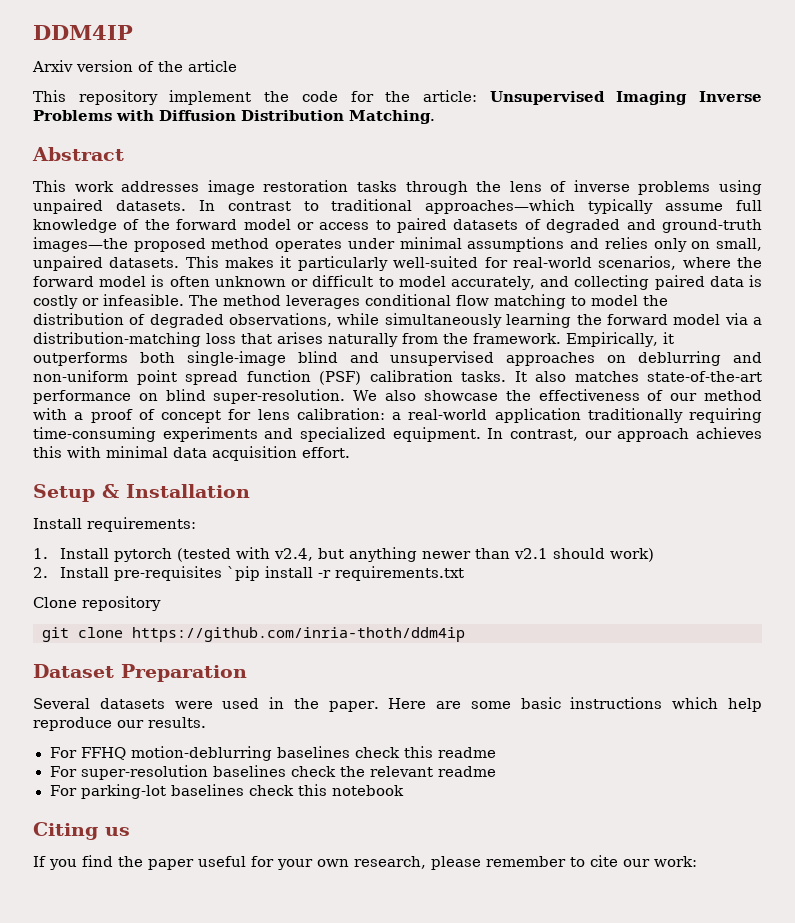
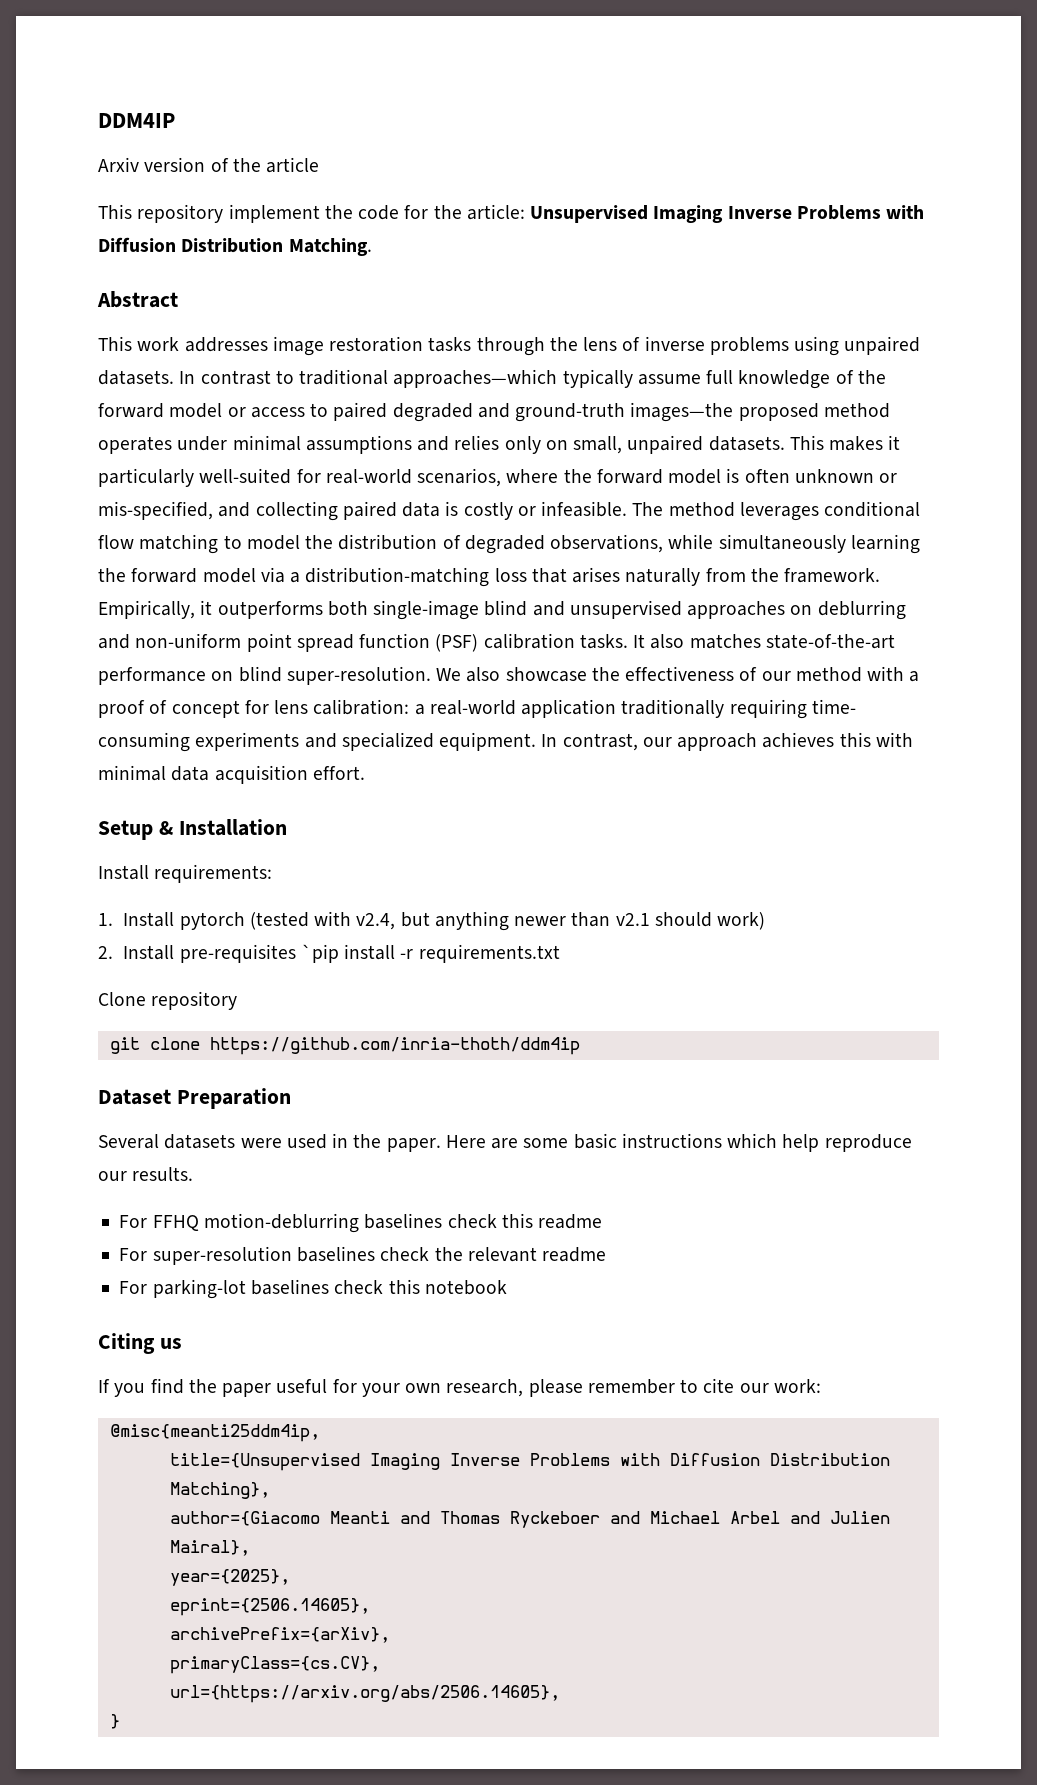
- In contrast to traditional approaches—which typically assume full knowledge of the forward model or access to paired datasets of degraded and ground-truth images—the proposed method operates under minimal assumptions and relies only on small, unpaired datasets.
+ In contrast to traditional approaches—which typically assume full knowledge of the forward model or access to paired degraded and ground-truth images—the proposed method operates under minimal assumptions and relies only on small, unpaired datasets.
- This makes it particularly well-suited for real-world scenarios, where the forward model is often unknown or difficult to model accurately, and collecting paired data is costly or infeasible.
+ This makes it particularly well-suited for real-world scenarios, where the forward model is often unknown or mis-specified, and collecting paired data is costly or infeasible.
- We also showcase the effectiveness of our method with a proof of concept for lens calibration: a real-world application traditionally requiring time-consuming experiments and specialized equipment.
+ We also showcase the effectiveness of our method with a proof of concept for lens calibration: a real-world application traditionally requiring time- consuming experiments and specialized equipment.
+ @misc{meanti25ddm4ip,
+ title={Unsupervised Imaging Inverse Problems with Diffusion Distribution Matching},
+ author={Giacomo Meanti and Thomas Ryckeboer and Michael Arbel and Julien Mairal},
+ year={2025},
+ eprint={2506.14605},
+ archivePrefix={arXiv},
+ primaryClass={cs.CV},
+ url={https://arxiv.org/abs/2506.14605},
+ }

